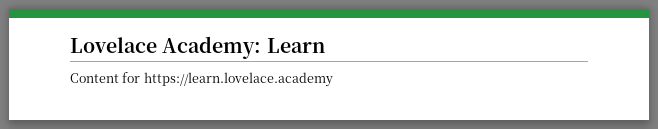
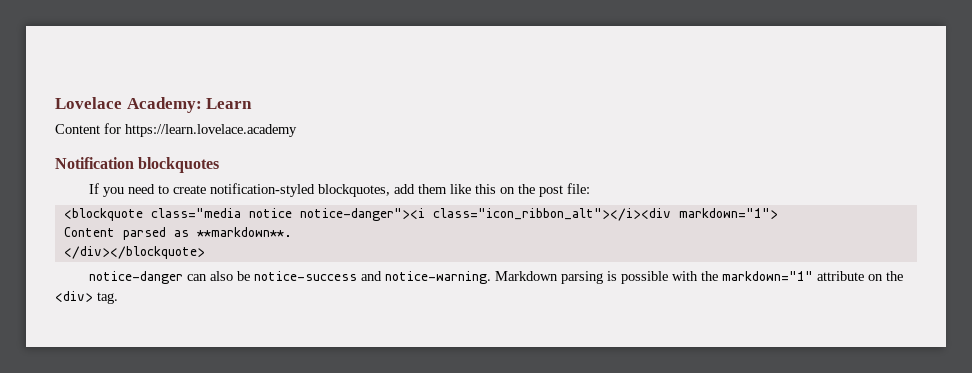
+ Notification blockquotes
+ If you need to create notification-styled blockquotes, add them like this on the post file:
+ <blockquote class="media notice notice-danger"><i class="icon_ribbon_alt"></i><div markdown="1">
+ Content parsed as **markdown**.
+ </div></blockquote>
+ notice-danger can also be notice-success and notice-warning. Markdown parsing is possible with the markdown="1" attribute on the <div> tag.

